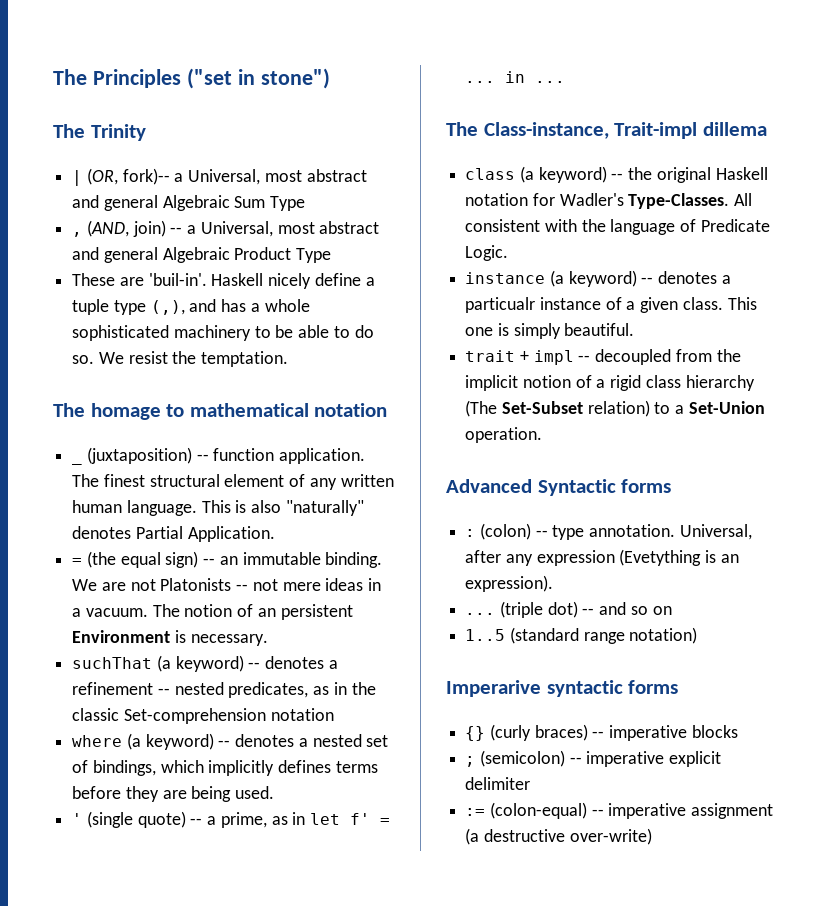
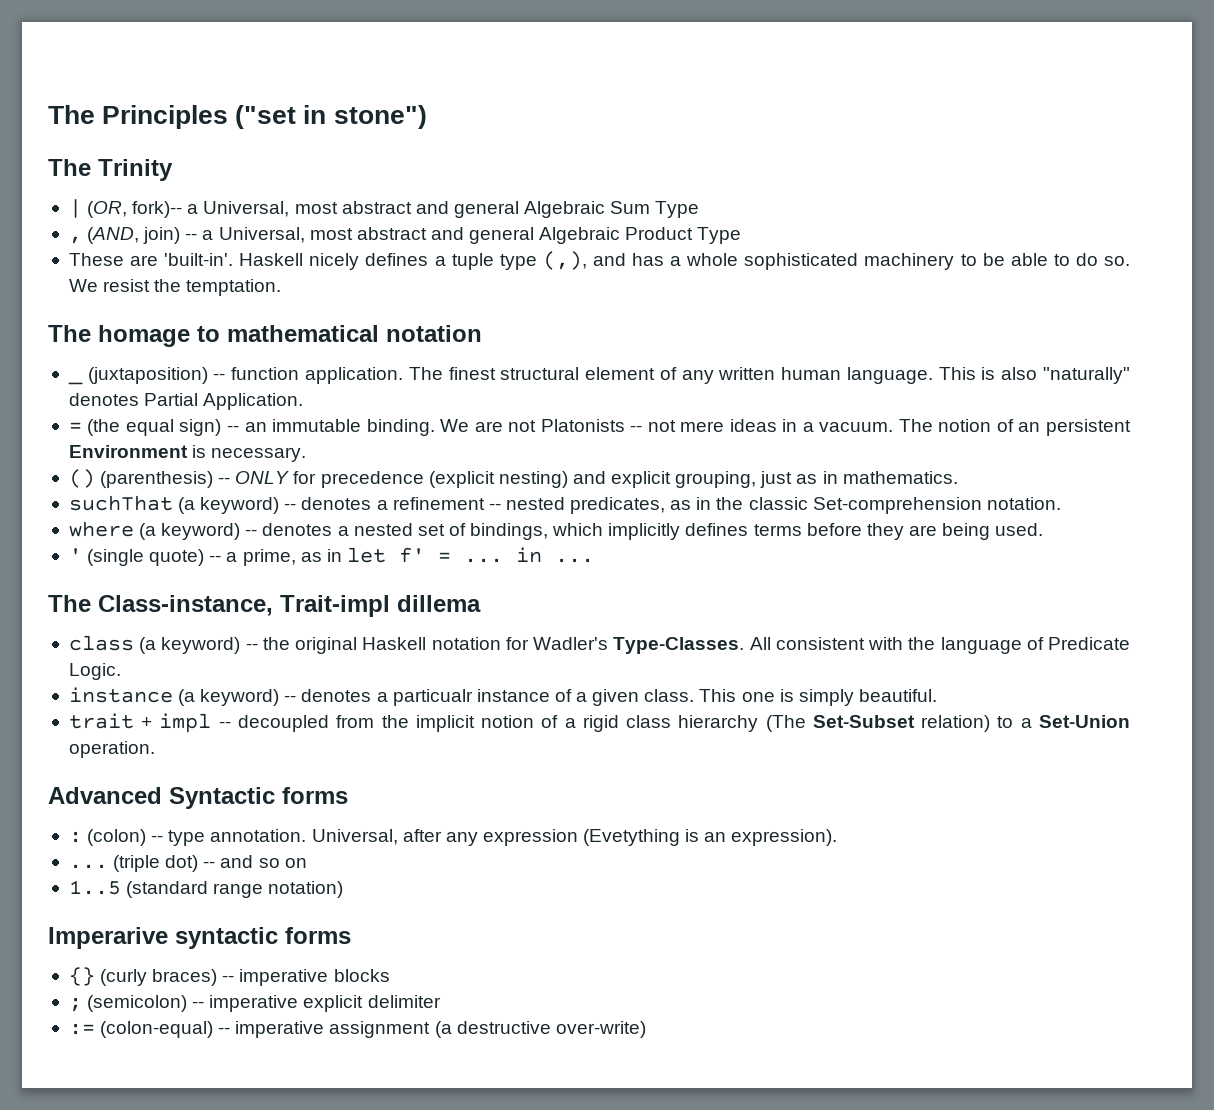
- These are 'buil-in'.
+ These are 'built-in'.
- Haskell nicely define a tuple type (,), and has a whole sophisticated machinery to be able to do so.
+ Haskell nicely defines a tuple type (,), and has a whole sophisticated machinery to be able to do so.
+ () (parenthesis) -- ONLY for precedence (explicit nesting) and explicit grouping, just as in mathematics.
- suchThat (a keyword) -- denotes a refinement -- nested predicates, as in the classic Set-comprehension notation
+ suchThat (a keyword) -- denotes a refinement -- nested predicates, as in the classic Set-comprehension notation.

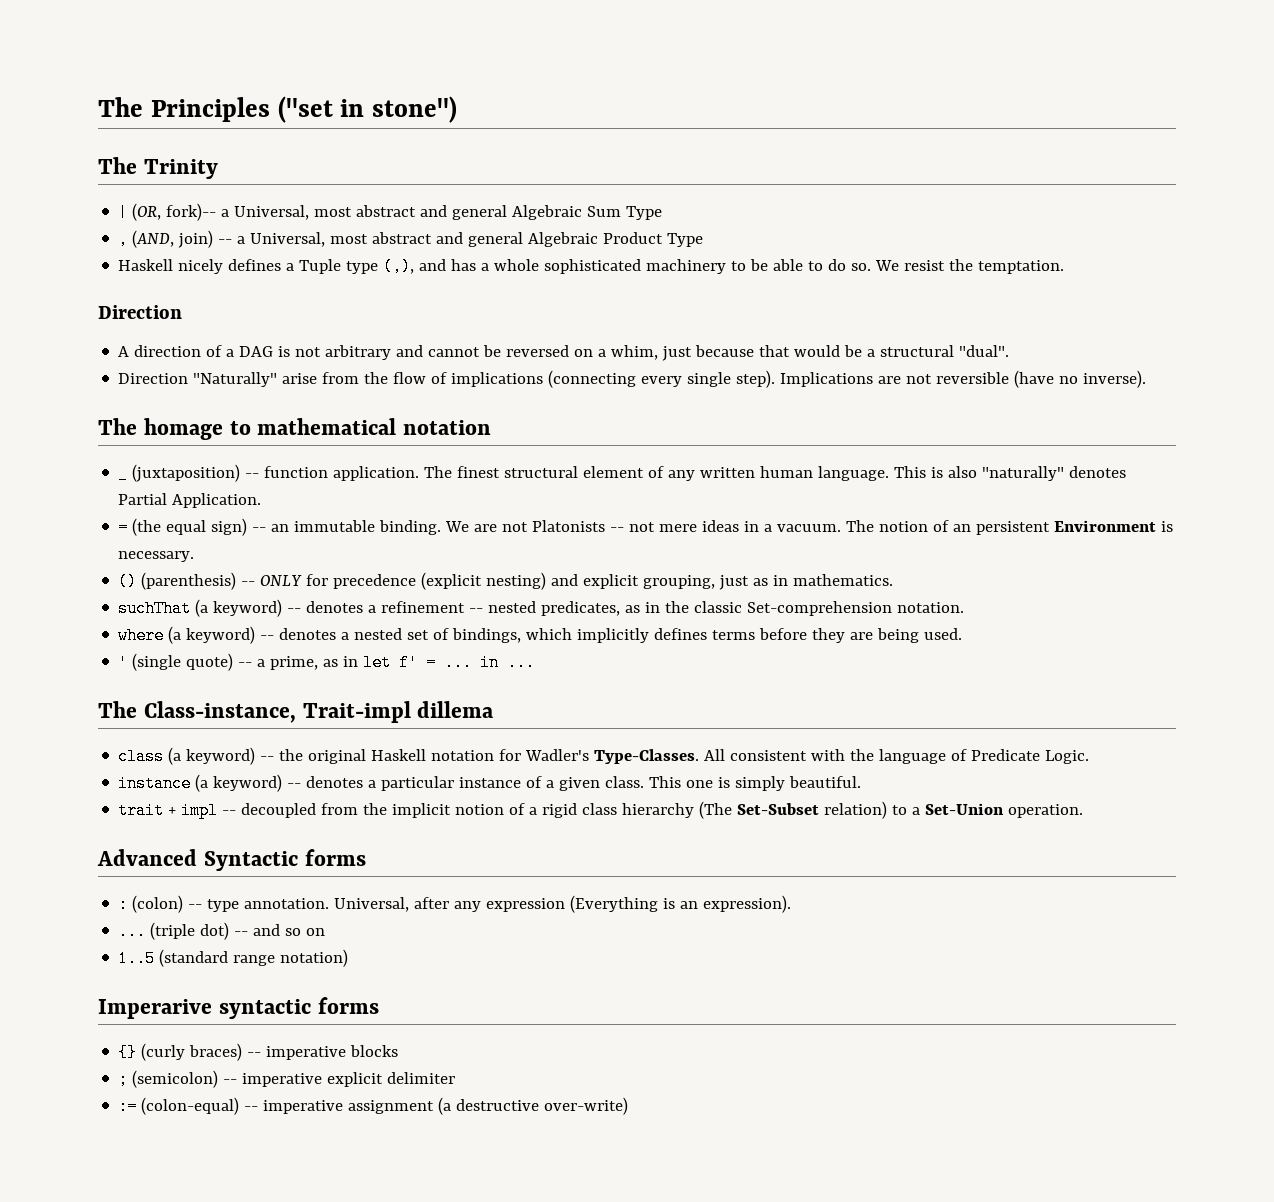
- These are 'built-in'. Haskell nicely defines a tuple type (,), and has a whole sophisticated machinery to be able to do so.
+ Haskell nicely defines a Tuple type (,), and has a whole sophisticated machinery to be able to do so.
  We resist the temptation.
+ Direction
+ A direction of a DAG is not arbitrary and cannot be reversed on a whim, just because that would be a structural "dual".
+ Direction "Naturally" arise from the flow of implications (connecting every single step). Implications are not reversible (have no inverse).
- instance (a keyword) -- denotes a particualr instance of a given class.
+ instance (a keyword) -- denotes a particular instance of a given class.
- Universal, after any expression (Evetything is an expression).
+ Universal, after any expression (Everything is an expression).

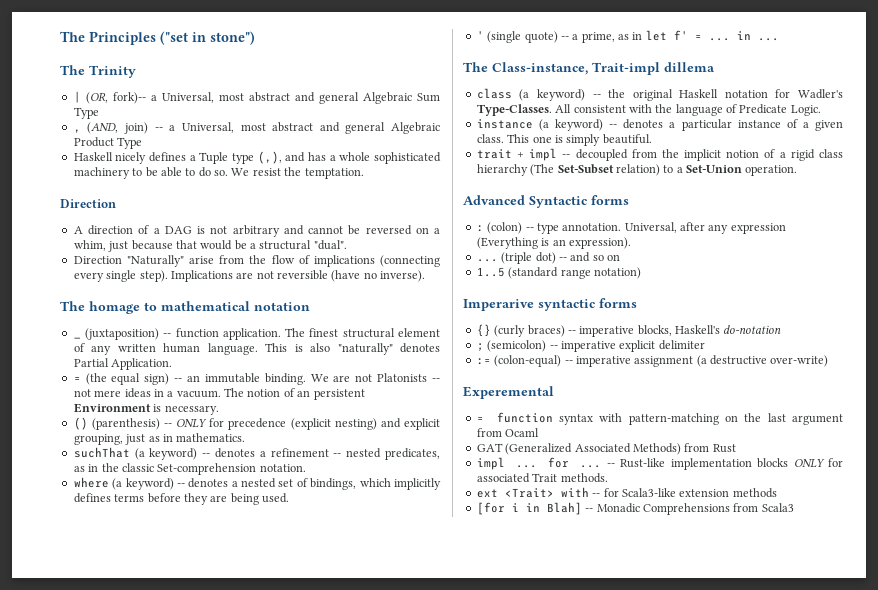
- {} (curly braces) -- imperative blocks
+ {} (curly braces) -- imperative blocks, Haskell's do-notation
+ Experemental
+ = function syntax with pattern-matching on the last argument from Ocaml
+ GAT (Generalized Associated Methods) from Rust
+ impl ... for ... -- Rust-like implementation blocks ONLY for associated Trait methods.
+ ext <Trait> with -- for Scala3-like extension methods
+ [for i in Blah] -- Monadic Comprehensions from Scala3

